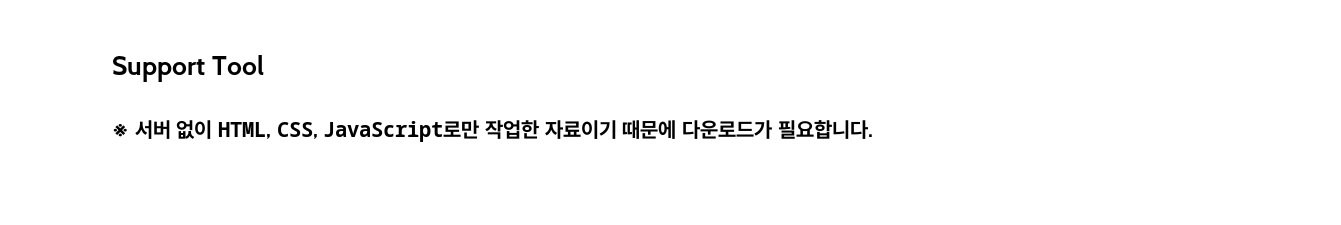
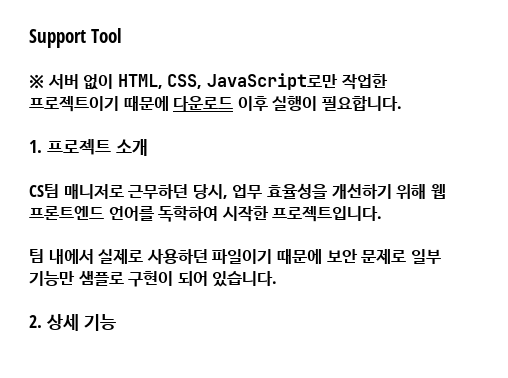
- ※ 서버 없이 HTML, CSS, JavaScript로만 작업한 자료이기 때문에 다운로드가 필요합니다.
+ ※ 서버 없이 HTML, CSS, JavaScript로만 작업한 프로젝트이기 때문에 다운로드 이후 실행이 필요합니다.
+ 1. 프로젝트 소개
+ CS팀 매니저로 근무하던 당시, 업무 효율성을 개선하기 위해 웹 프론트엔드 언어를 독학하여 시작한 프로젝트입니다.
+ 팀 내에서 실제로 사용하던 파일이기 때문에 보안 문제로 일부 기능만 샘플로 구현이 되어 있습니다.
+ 2. 상세 기능

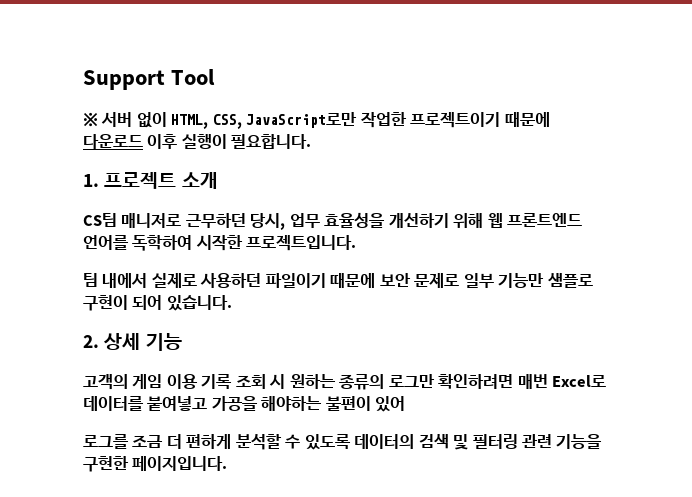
+ 고객의 게임 이용 기록 조회 시 원하는 종류의 로그만 확인하려면 매번 Excel로 데이터를 붙여넣고 가공을 해야하는 불편이 있어
+ 로그를 조금 더 편하게 분석할 수 있도록 데이터의 검색 및 필터링 관련 기능을 구현한 페이지입니다.

